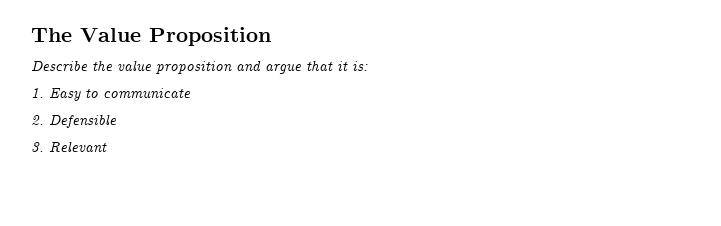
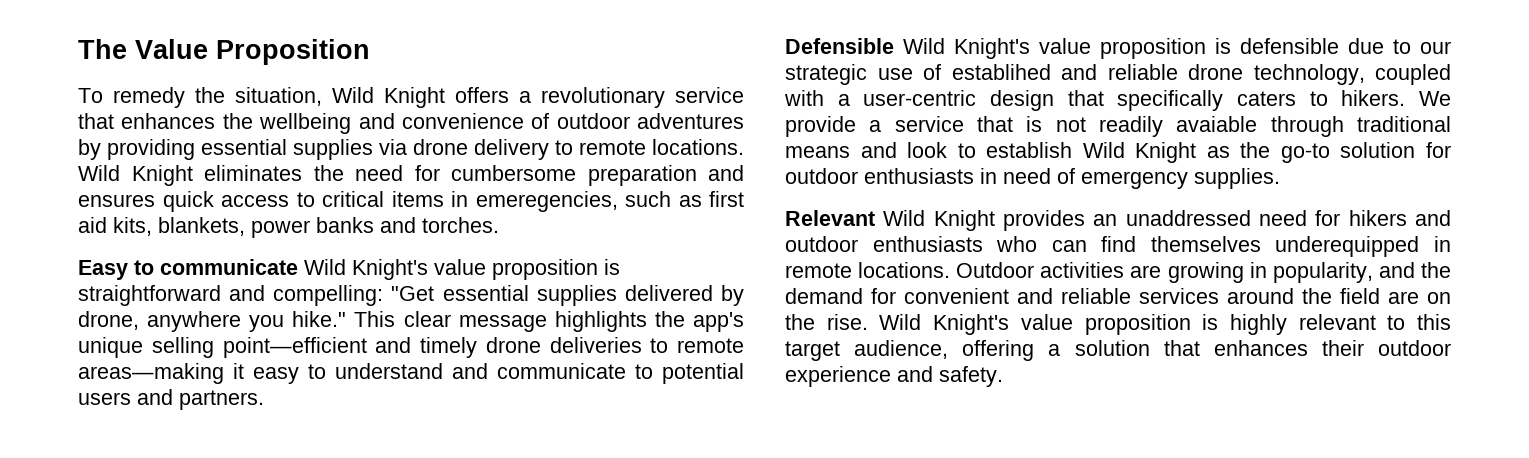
- Describe the value proposition and argue that it is:
- 1. Easy to communicate
- 2. Defensible
- 3. Relevant
+ To remedy the situation, Wild Knight offers a revolutionary service that enhances the wellbeing and convenience of outdoor adventures by providing essential supplies via drone delivery to remote locations. Wild Knight eliminates the need for cumbersome preparation and ensures quick access to critical items in emeregencies, such as first aid kits, blankets, power banks and torches.
+ Easy to communicate Wild Knight's value proposition is straightforward and compelling: "Get essential supplies delivered by drone, anywhere you hike." This clear message highlights the app's unique selling point—efficient and timely drone deliveries to remote areas—making it easy to understand and communicate to potential users and partners.
+ Defensible Wild Knight's value proposition is defensible due to our strategic use of establihed and reliable drone technology, coupled with a user-centric design that specifically caters to hikers. We provide a service that is not readily avaiable through traditional means and look to establish Wild Knight as the go-to solution for outdoor enthusiasts in need of emergency supplies.
+ Relevant Wild Knight provides an unaddressed need for hikers and outdoor enthusiasts who can find themselves underequipped in remote locations. Outdoor activities are growing in popularity, and the demand for convenient and reliable services around the field are on the rise. Wild Knight's value proposition is highly relevant to this target audience, offering a solution that enhances their outdoor experience and safety.

